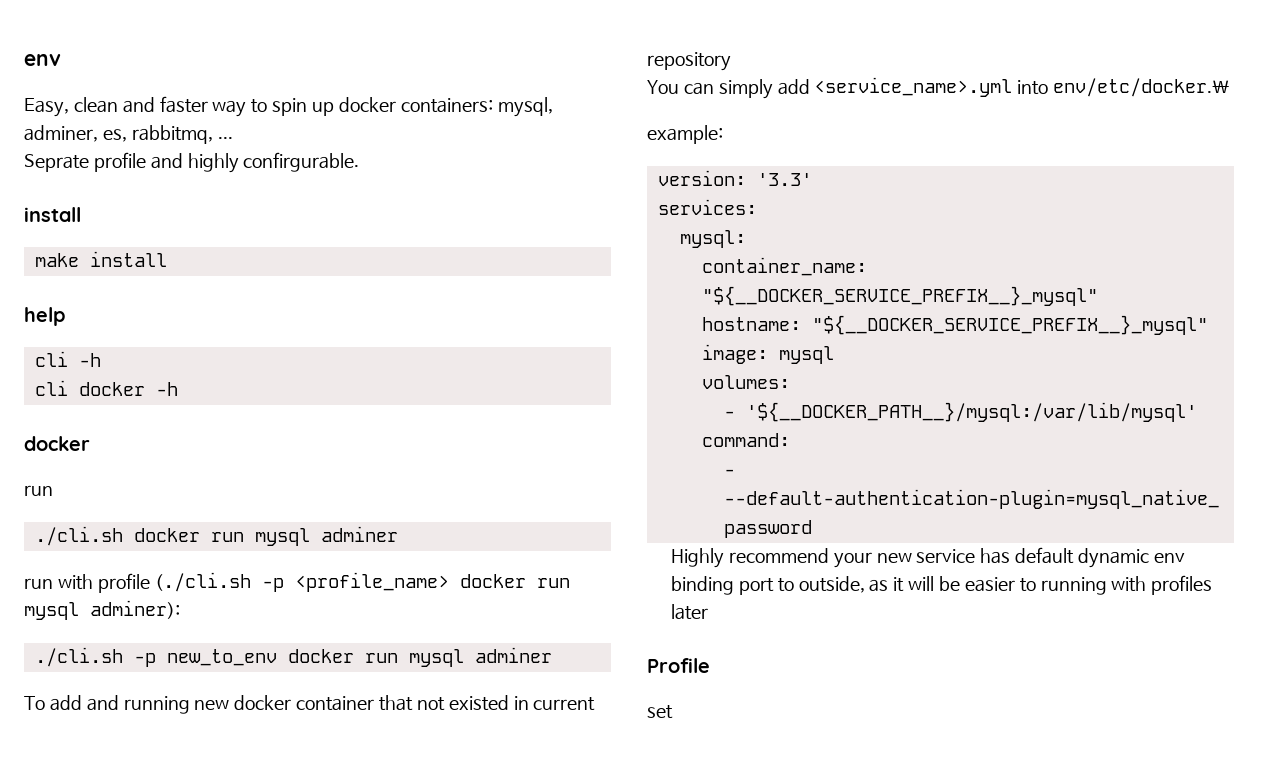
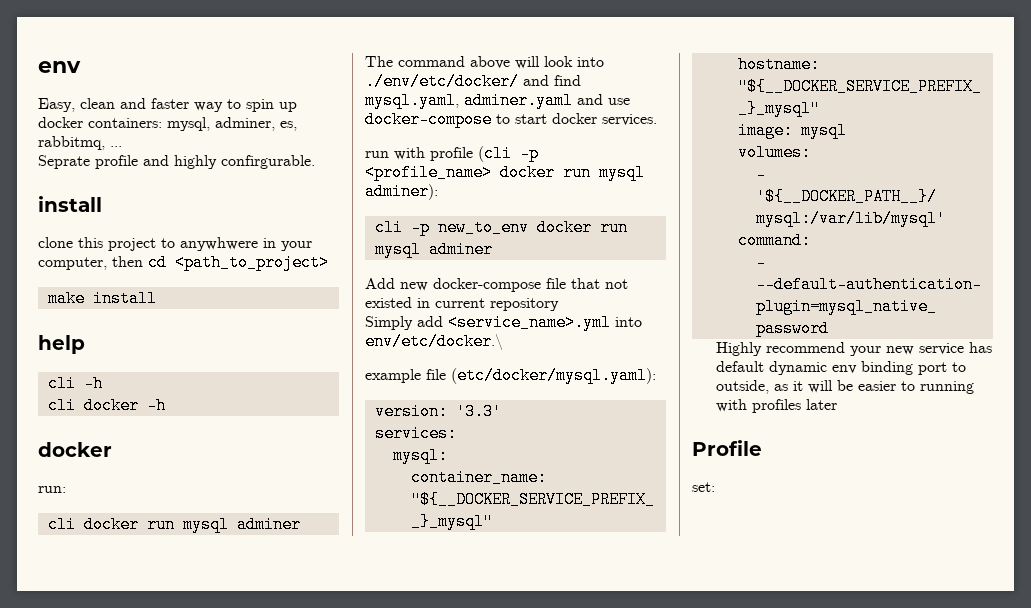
+ clone this project to anywhwere in your computer, then cd <path_to_project>
  cli docker -h
  docker
- run
- ./cli.sh docker run mysql adminer
+ run:
+ cli docker run mysql adminer
+ The command above will look into ./env/etc/docker/ and find mysql.yaml, adminer.yaml and use docker-compose to start docker services.
- run with profile (./cli.sh -p <profile_name> docker run mysql adminer):
+ run with profile (cli -p <profile_name> docker run mysql adminer):
- ./cli.sh -p new_to_env docker run mysql adminer
+ cli -p new_to_env docker run mysql adminer
- To add and running new docker container that not existed in current repository
+ Add new docker-compose file that not existed in current repository
- You can simply add <service_name>.yml into env/etc/docker.\
+ Simply add <service_name>.yml into env/etc/docker.\
- example:
+ example file (etc/docker/mysql.yaml):
- set
+ set:

